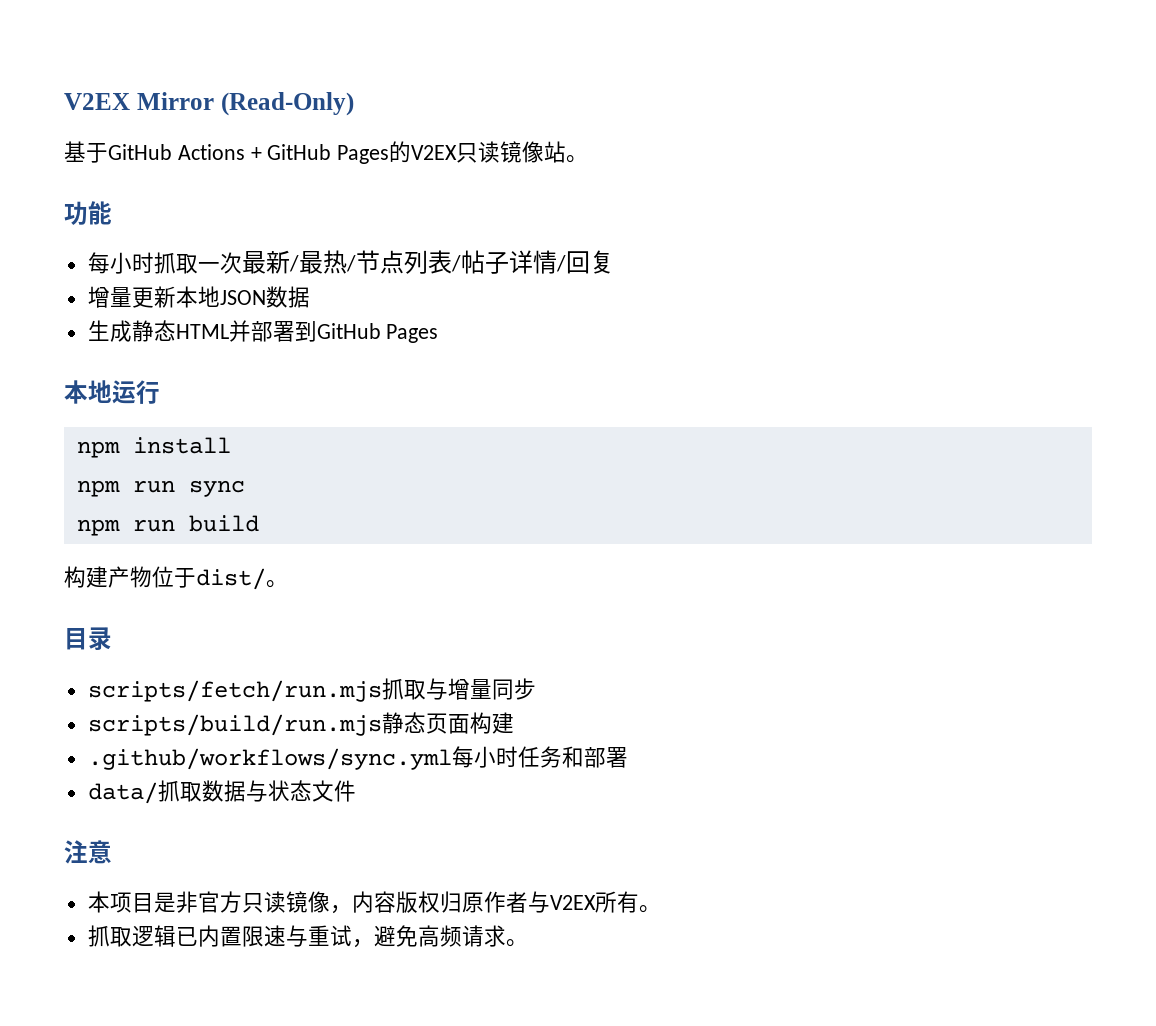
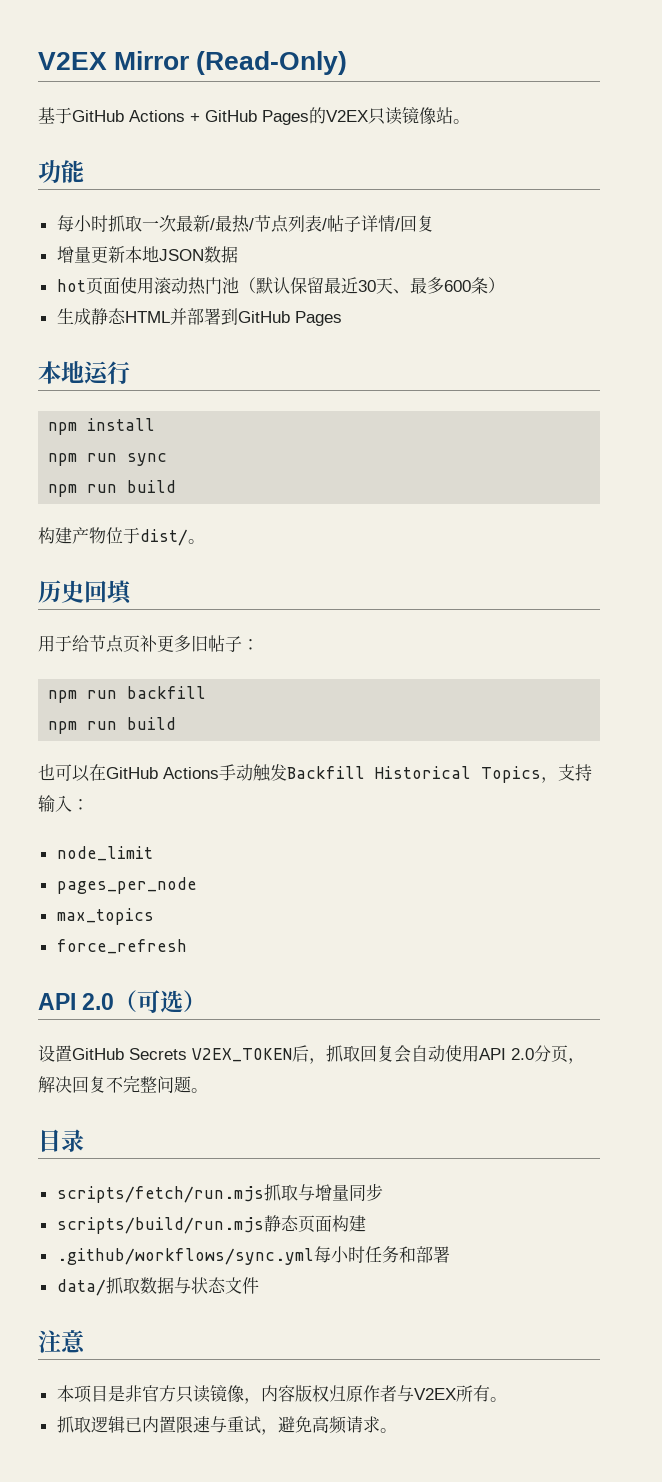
+ hot页面使用滚动热门池（默认保留最近30天、最多600条）
+ 历史回填
+ 用于给节点页补更多旧帖子：
+ npm run backfill
+ npm run build
+ 也可以在GitHub Actions手动触发Backfill Historical Topics，支持输入：
+ node_limit
+ pages_per_node
+ max_topics
+ force_refresh
+ API 2.0（可选）
+ 设置GitHub Secrets V2EX_TOKEN后，抓取回复会自动使用API 2.0分页，解决回复不完整问题。

